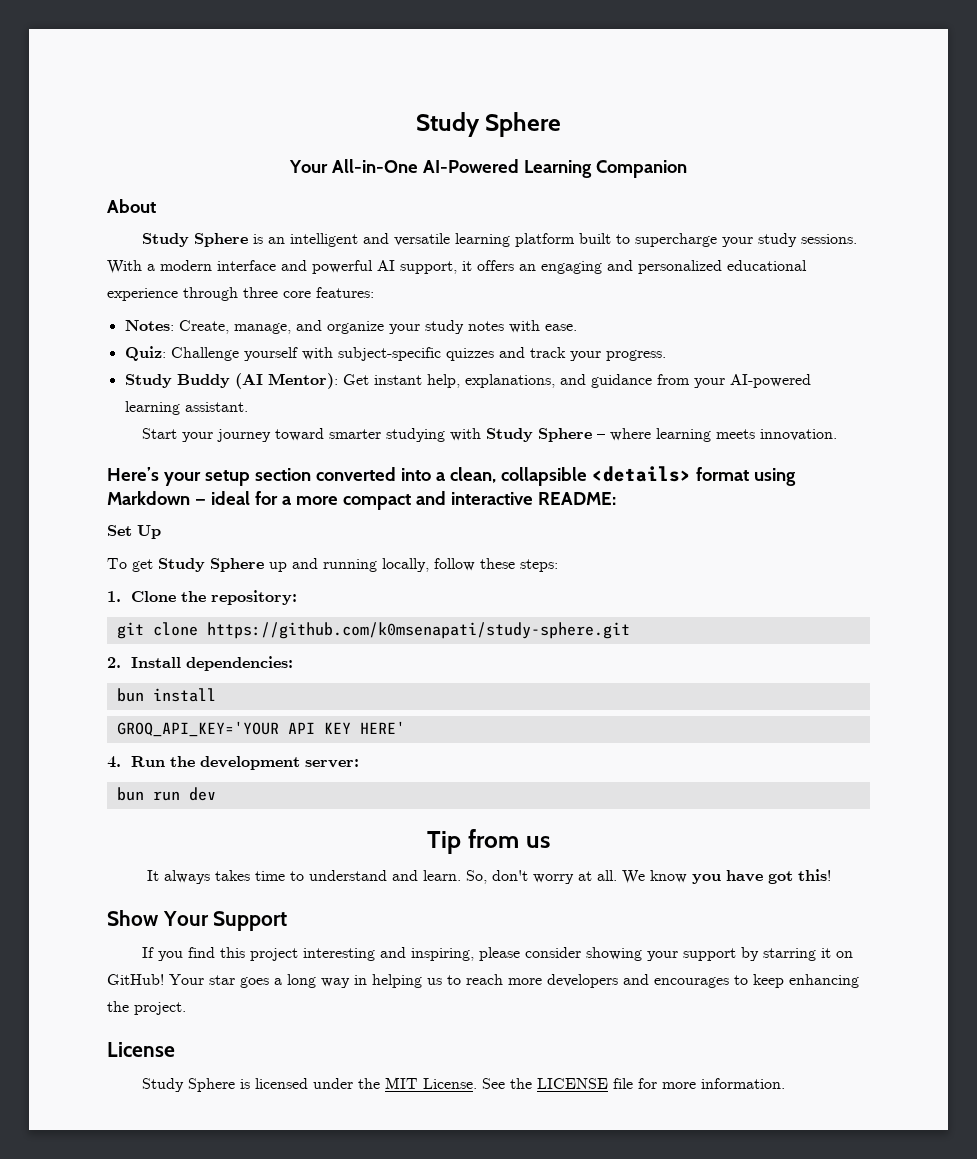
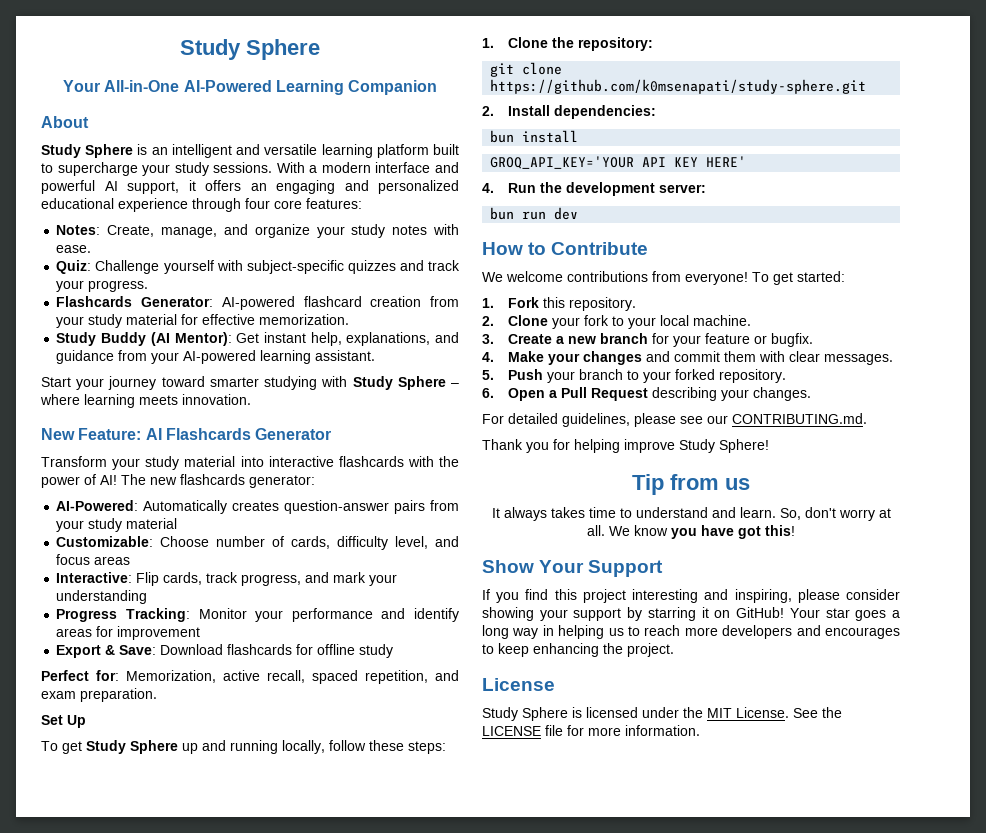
- With a modern interface and powerful AI support, it offers an engaging and personalized educational experience through three core features:
+ With a modern interface and powerful AI support, it offers an engaging and personalized educational experience through four core features:
+ Flashcards Generator: AI-powered flashcard creation from your study material for effective memorization.
- Here’s your setup section converted into a clean, collapsible <details> format using Markdown — ideal for a more compact and interactive README:
+ New Feature: AI Flashcards Generator
+ Transform your study material into interactive flashcards with the power of AI! The new flashcards generator:
+ AI-Powered: Automatically creates question-answer pairs from your study material
+ Customizable: Choose number of cards, difficulty level, and focus areas
+ Interactive: Flip cards, track progress, and mark your understanding
+ Progress Tracking: Monitor your performance and identify areas for improvement
+ Export & Save: Download flashcards for offline study
+ Perfect for: Memorization, active recall, spaced repetition, and exam preparation.
+ How to Contribute
+ We welcome contributions from everyone! To get started:
+ 1. Fork this repository.
+ 2. Clone your fork to your local machine.
+ 3. Create a new branch for your feature or bugfix.
+ 4. Make your changes and commit them with clear messages.
+ 5. Push your branch to your forked repository.
+ 6. Open a Pull Request describing your changes.
+ For detailed guidelines, please see our CONTRIBUTING.md.
+ Thank you for helping improve Study Sphere!

